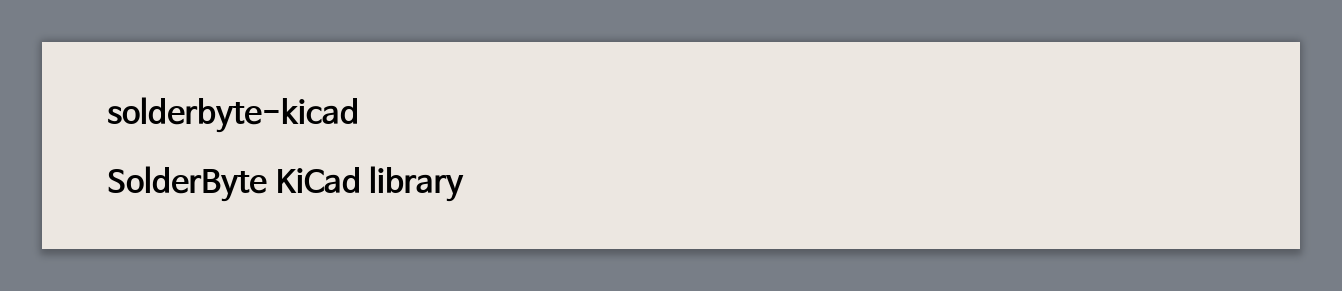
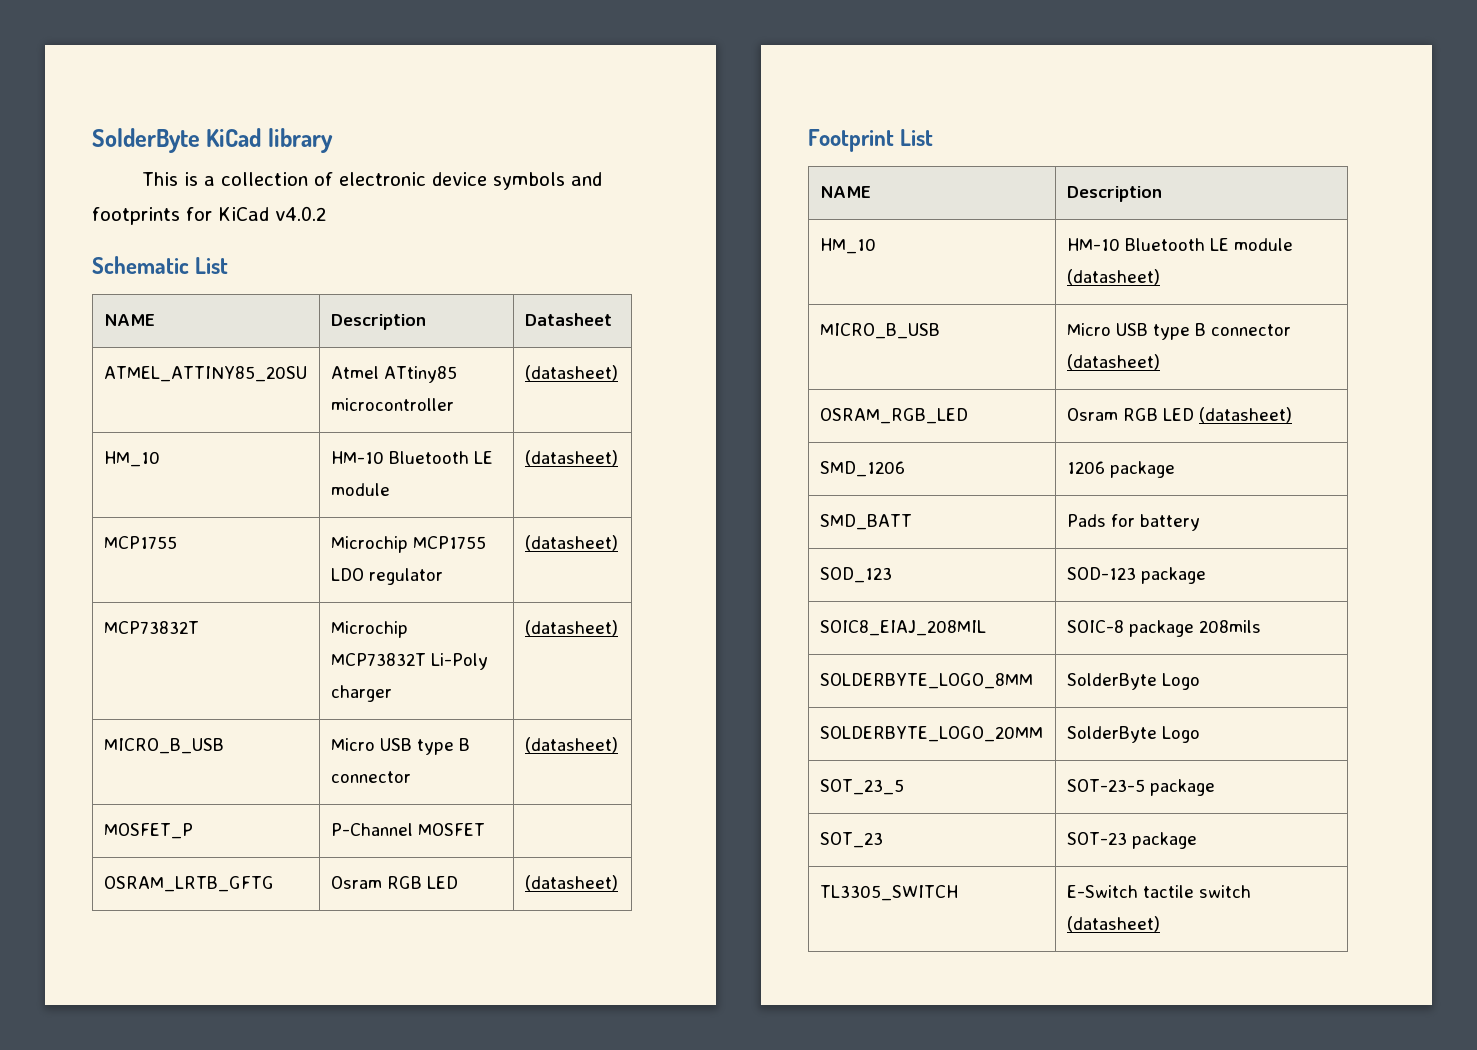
- solderbyte-kicad
+ This is a collection of electronic device symbols and footprints for KiCad v4.0.2
+ Schematic List
+ NAME | Description | Datasheet
+ ATMEL_ATTINY85_20SU | Atmel ATtiny85 microcontroller | (datasheet)
+ HM_10 | HM-10 Bluetooth LE module | (datasheet)
+ MCP1755 | Microchip MCP1755 LDO regulator | (datasheet)
+ MCP73832T | Microchip MCP73832T Li-Poly charger | (datasheet)
+ MICRO_B_USB | Micro USB type B connector | (datasheet)
+ MOSFET_P | P-Channel MOSFET |
+ OSRAM_LRTB_GFTG | Osram RGB LED | (datasheet)
+ Footprint List
+ NAME | Description
+ HM_10 | HM-10 Bluetooth LE module (datasheet)
+ MICRO_B_USB | Micro USB type B connector (datasheet)
+ OSRAM_RGB_LED | Osram RGB LED (datasheet)
+ SMD_1206 | 1206 package
+ SMD_BATT | Pads for battery
+ SOD_123 | SOD-123 package
+ SOIC8_EIAJ_208MIL | SOIC-8 package 208mils
+ SOLDERBYTE_LOGO_8MM | SolderByte Logo
+ SOLDERBYTE_LOGO_20MM | SolderByte Logo
+ SOT_23_5 | SOT-23-5 package
+ SOT_23 | SOT-23 package
+ TL3305_SWITCH | E-Switch tactile switch (datasheet)

